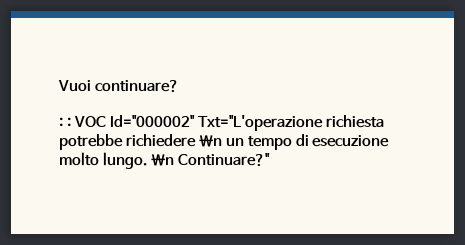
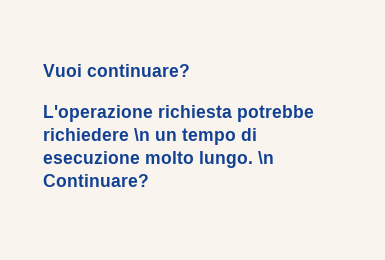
- : : VOC Id="000002" Txt="L'operazione richiesta potrebbe richiedere \n un tempo di esecuzione molto lungo.
+ L'operazione richiesta potrebbe richiedere \n un tempo di esecuzione molto lungo.
- \n Continuare?"
+ \n Continuare?

